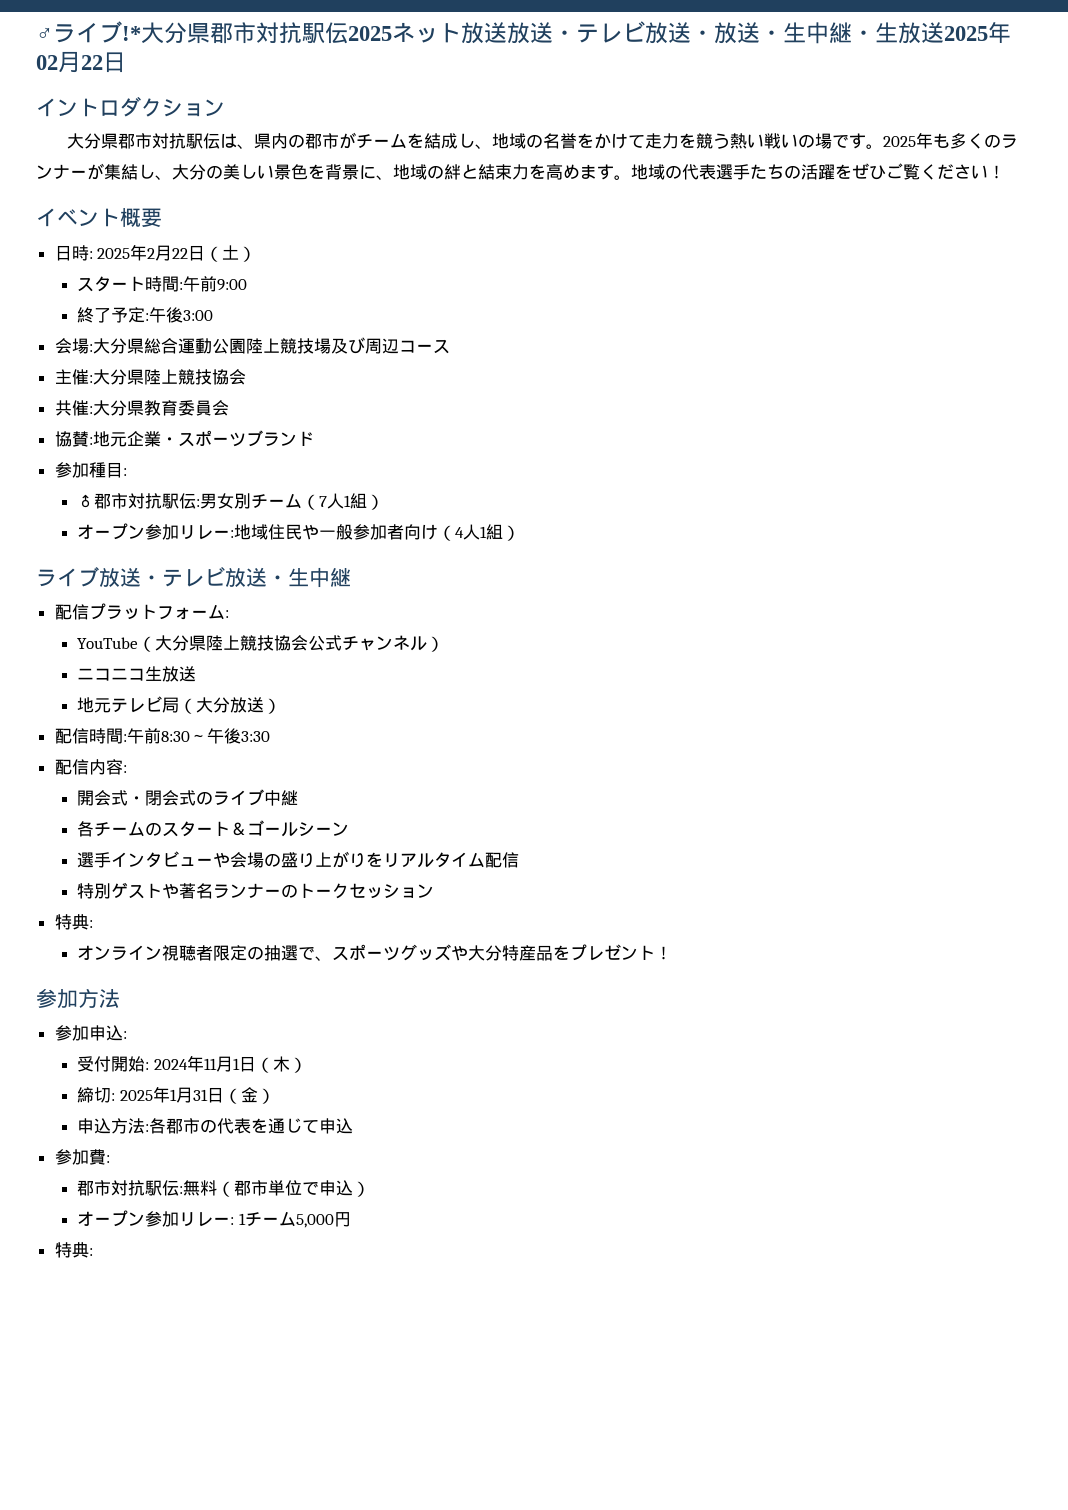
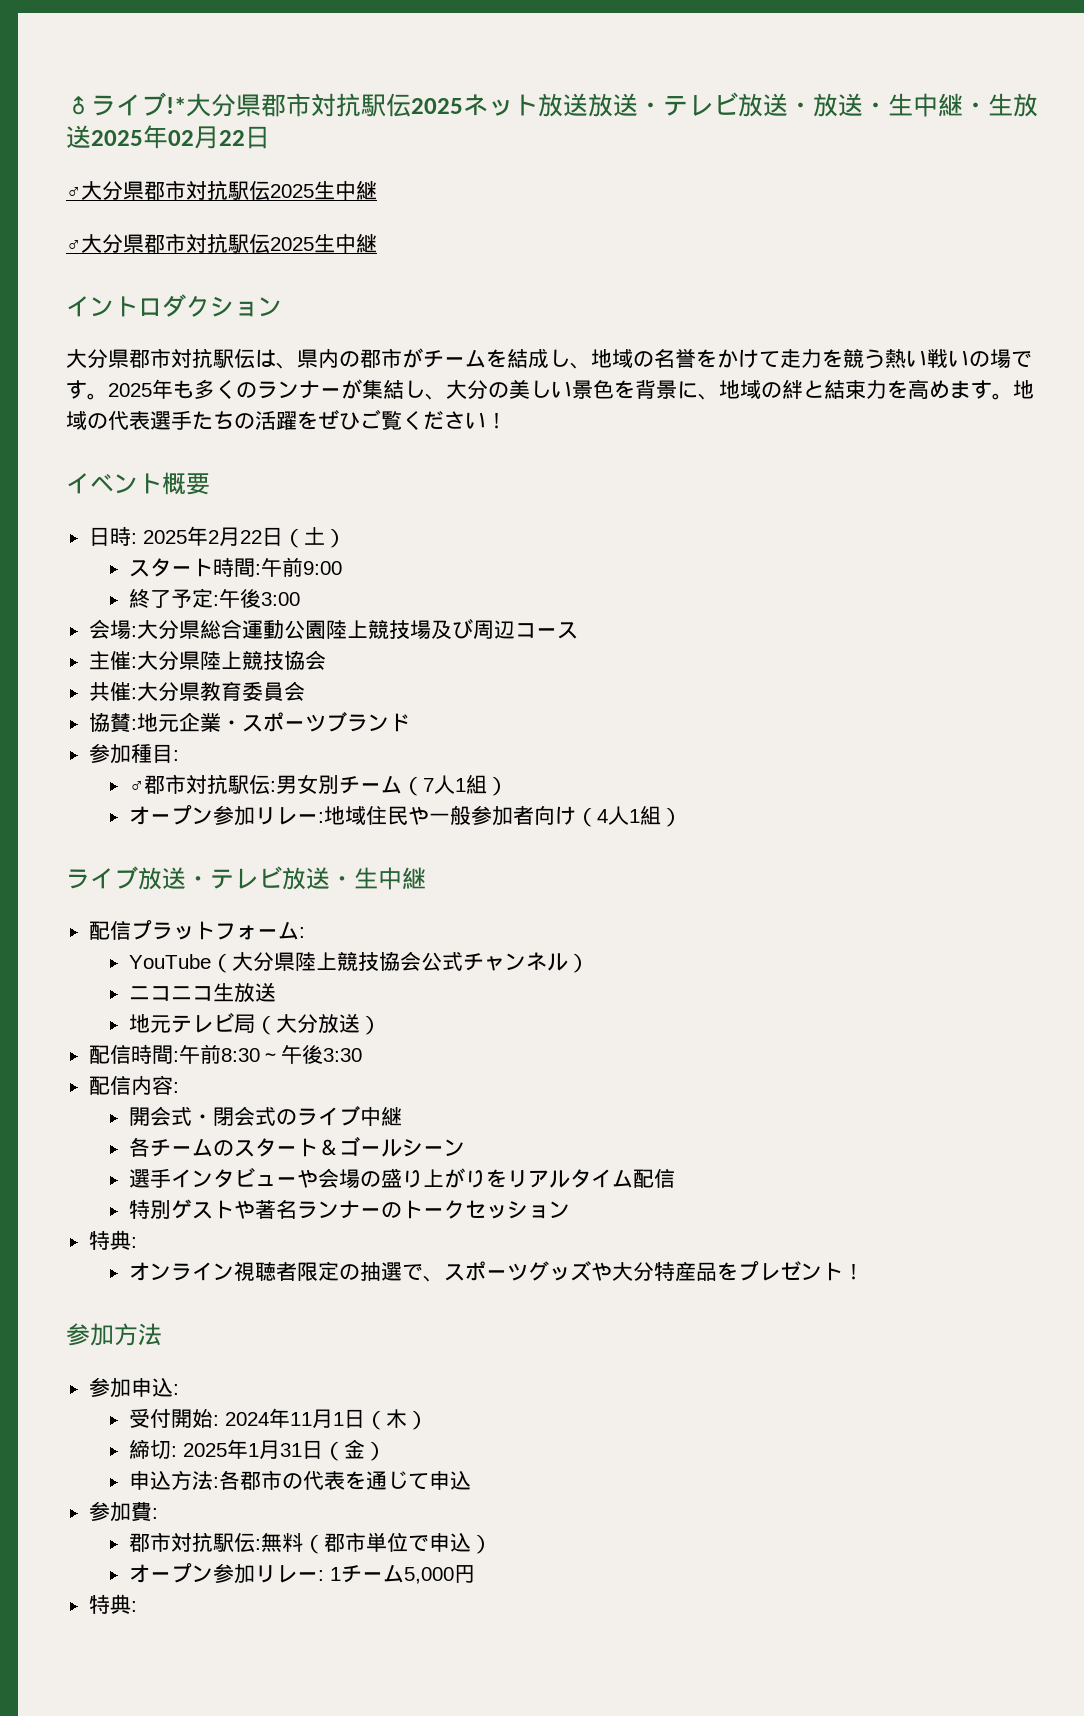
  ♂ライブ!*大分県郡市対抗駅伝2025ネット放送放送・テレビ放送・放送・生中継・生放送2025年02月22日
+ ♂大分県郡市対抗駅伝2025生中継
+ ♂大分県郡市対抗駅伝2025生中継

